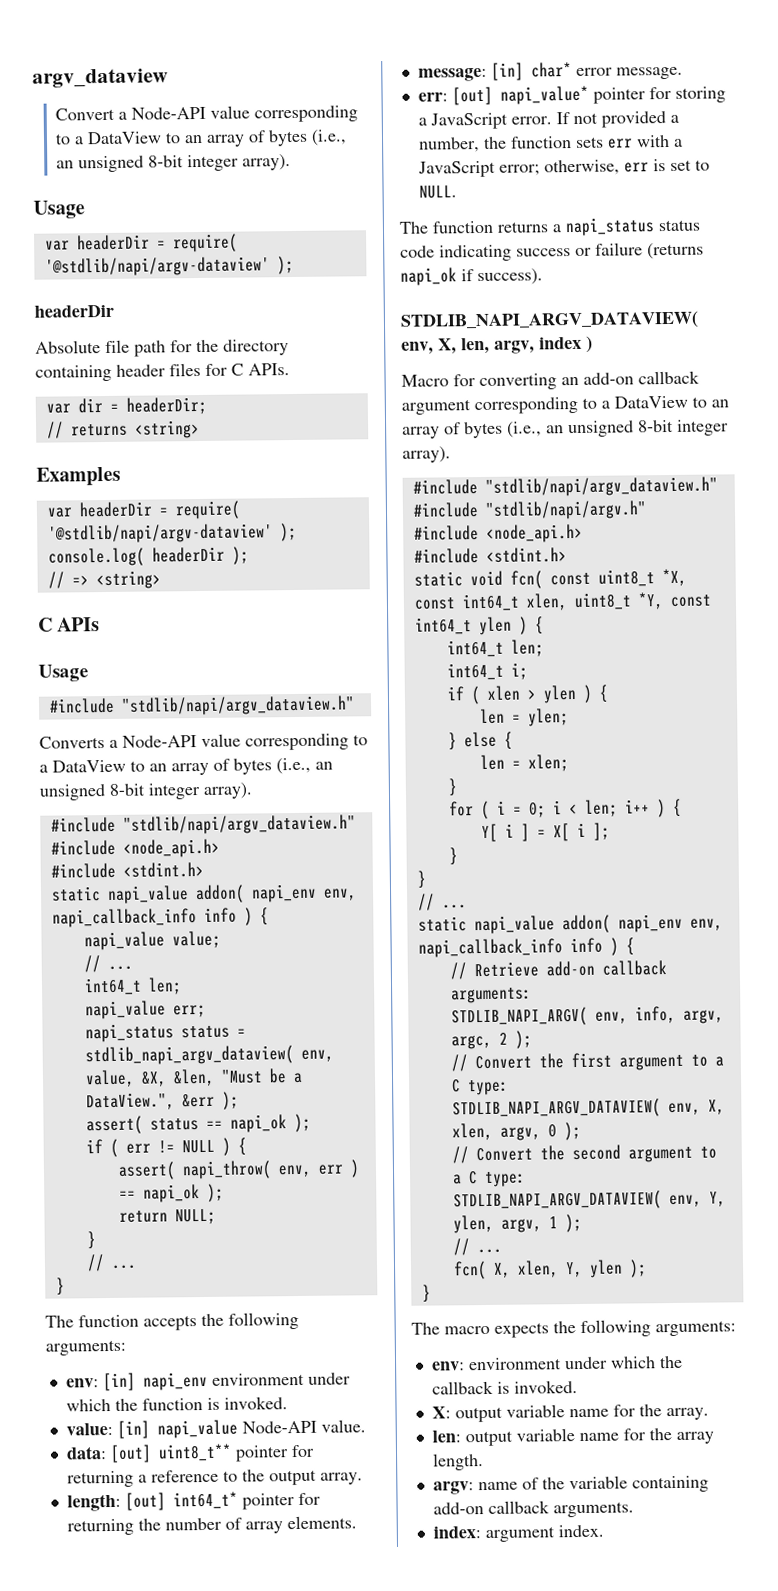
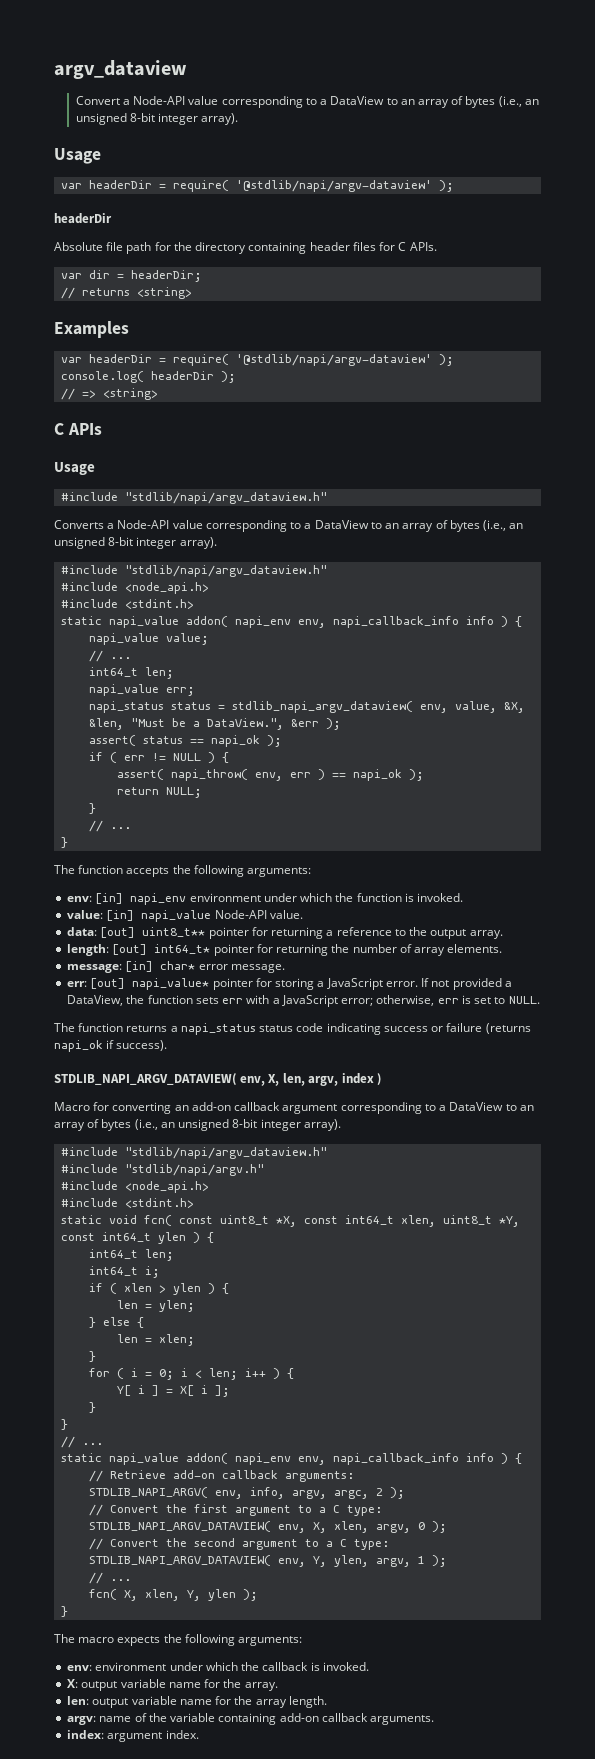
- If not provided a number, the function sets err with a JavaScript error; otherwise, err is set to NULL.
+ If not provided a DataView, the function sets err with a JavaScript error; otherwise, err is set to NULL.

